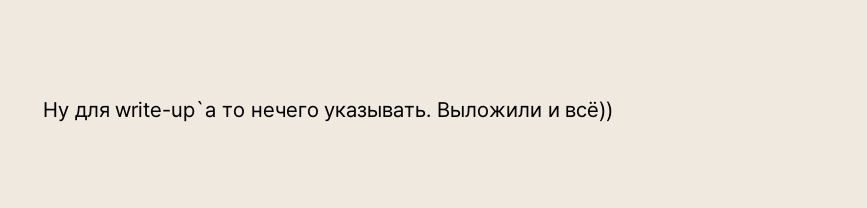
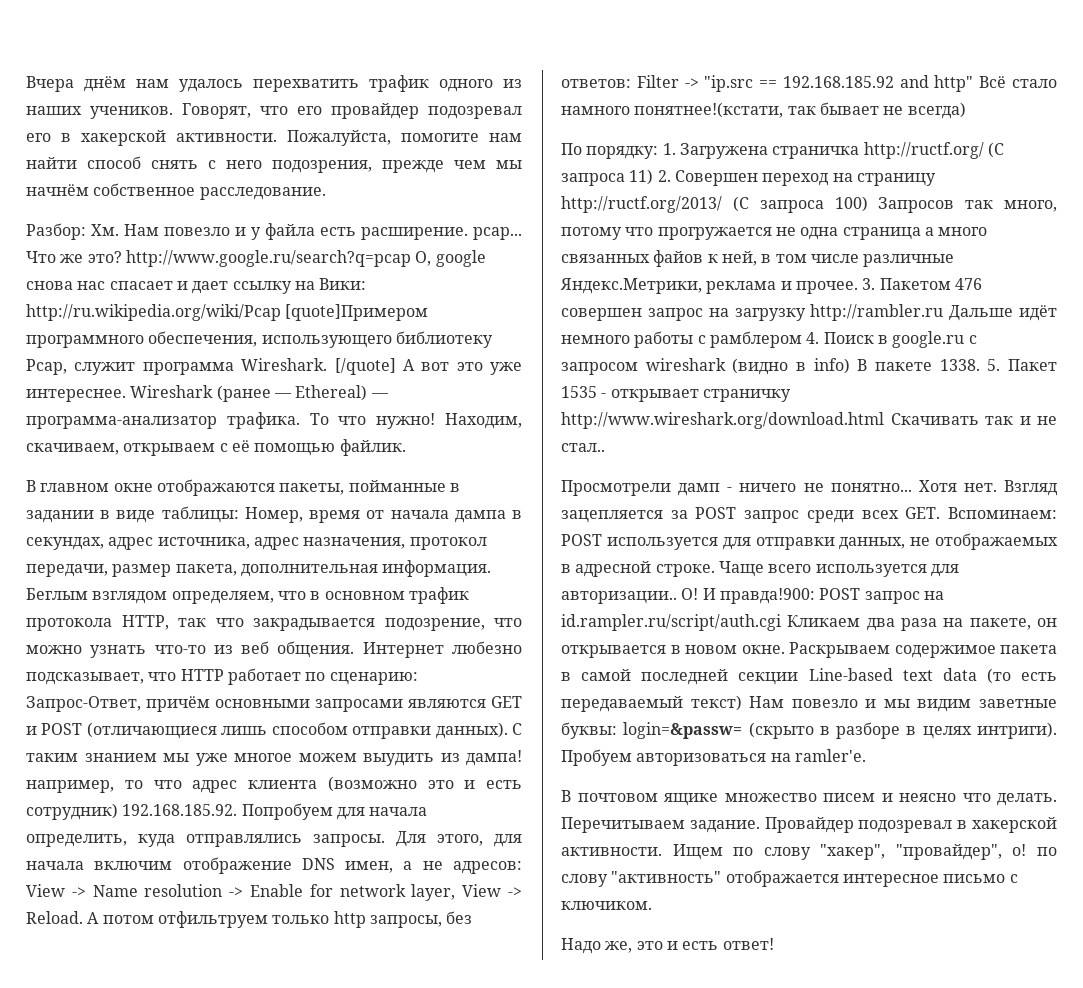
- Ну для write-up`a то нечего указывать. Выложили и всё))
+ Вчера днём нам удалось перехватить трафик одного из наших учеников. Говорят, что его провайдер подозревал его в хакерской активности. Пожалуйста, помогите нам найти способ снять с него подозрения, прежде чем мы начнём собственное расследование.
+ Разбор: Хм. Нам повезло и у файла есть расширение. pcap... Что же это? http://www.google.ru/search?q=pcap О, google снова нас спасает и дает ссылку на Вики: http://ru.wikipedia.org/wiki/Pcap [quote]Примером программного обеспечения, использующего библиотеку Pcap, служит программа Wireshark. [/quote] А вот это уже интереснее. Wireshark (ранее — Ethereal) — программа-анализатор трафика. То что нужно! Находим, скачиваем, открываем с её помощью файлик.
+ В главном окне отображаются пакеты, пойманные в задании в виде таблицы: Номер, время от начала дампа в секундах, адрес источника, адрес назначения, протокол передачи, размер пакета, дополнительная информация. Беглым взглядом определяем, что в основном трафик протокола HTTP, так что закрадывается подозрение, что можно узнать что-то из веб общения. Интернет любезно подсказывает, что HTTP работает по сценарию: Запрос-Ответ, причём основными запросами являются GET и POST (отличающиеся лишь способом отправки данных). С таким знанием мы уже многое можем выудить из дампа! например, то что адрес клиента (возможно это и есть сотрудник) 192.168.185.92. Попробуем для начала определить, куда отправлялись запросы. Для этого, для начала включим отображение DNS имен, а не адресов: View -> Name resolution -> Enable for network layer, View -> Reload. А потом отфильтруем только http запросы, без ответов: Filter -> "ip.src == 192.168.185.92 and http" Всё стало намного понятнее!(кстати, так бывает не всегда)
+ По порядку: 1. Загружена страничка http://ructf.org/ (С запроса 11) 2. Совершен переход на страницу http://ructf.org/2013/ (С запроса 100) Запросов так много, потому что прогружается не одна страница а много связанных файов к ней, в том числе различные Яндекс.Метрики, реклама и прочее. 3. Пакетом 476 совершен запрос на загрузку http://rambler.ru Дальше идёт немного работы с рамблером 4. Поиск в google.ru с запросом wireshark (видно в info) В пакете 1338. 5. Пакет 1535 - открывает страничку http://www.wireshark.org/download.html Скачивать так и не стал..
+ Просмотрели дамп - ничего не понятно... Хотя нет. Взгляд зацепляется за POST запрос среди всех GET. Вспоминаем: POST используется для отправки данных, не отображаемых в адресной строке. Чаще всего используется для авторизации.. О! И правда!900: POST запрос на id.rampler.ru/script/auth.cgi Кликаем два раза на пакете, он открывается в новом окне. Раскрываем содержимое пакета в самой последней секции Line-based text data (то есть передаваемый текст) Нам повезло и мы видим заветные буквы: login=&passw= (скрыто в разборе в целях интриги). Пробуем авторизоваться на ramler'e.
+ В почтовом ящике множество писем и неясно что делать. Перечитываем задание. Провайдер подозревал в хакерской активности. Ищем по слову "хакер", "провайдер", о! по слову "активность" отображается интересное письмо с ключиком.
+ Надо же, это и есть ответ!

